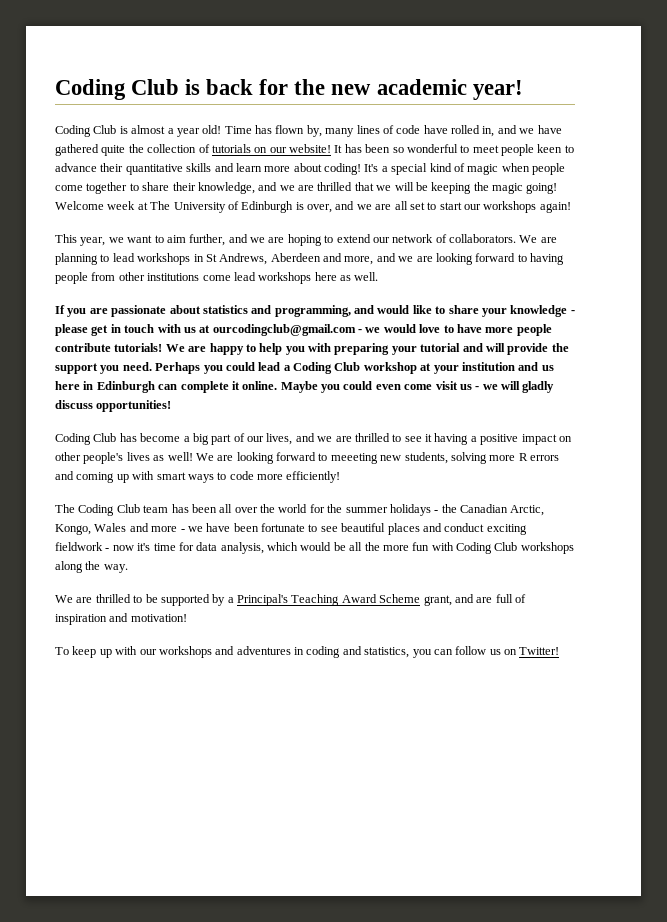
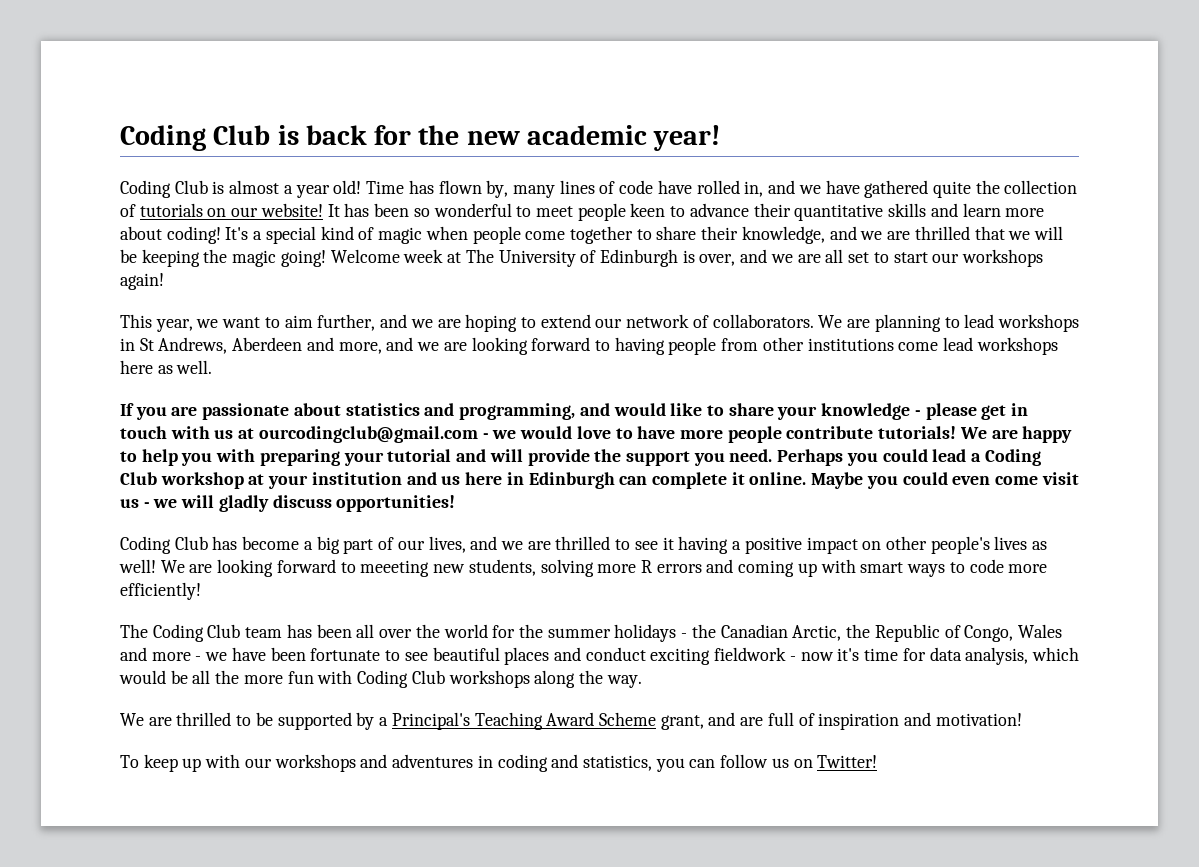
- The Coding Club team has been all over the world for the summer holidays - the Canadian Arctic, Kongo, Wales and more - we have been fortunate to see beautiful places and conduct exciting fieldwork - now it's time for data analysis, which would be all the more fun with Coding Club workshops along the way.
+ The Coding Club team has been all over the world for the summer holidays - the Canadian Arctic, the Republic of Congo, Wales and more - we have been fortunate to see beautiful places and conduct exciting fieldwork - now it's time for data analysis, which would be all the more fun with Coding Club workshops along the way.

